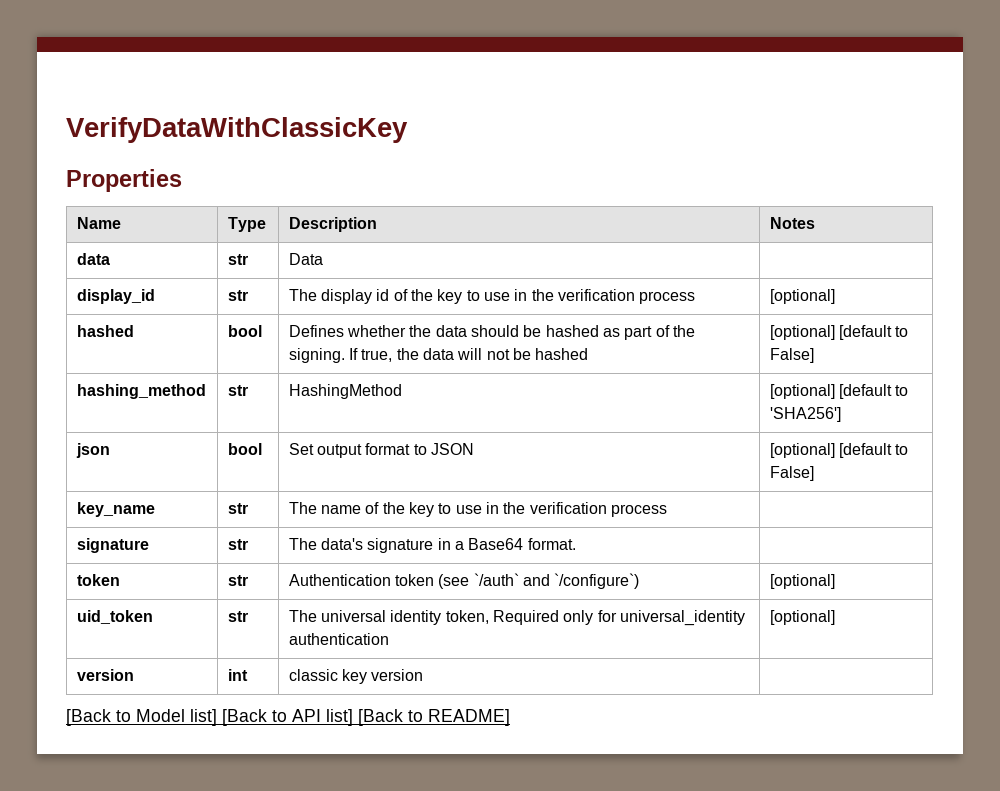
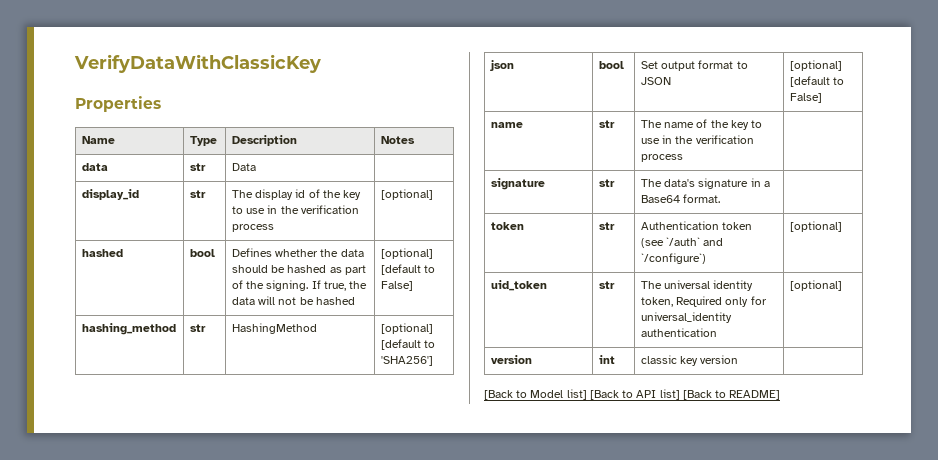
- key_name | str | The name of the key to use in the verification process |
+ name | str | The name of the key to use in the verification process |

